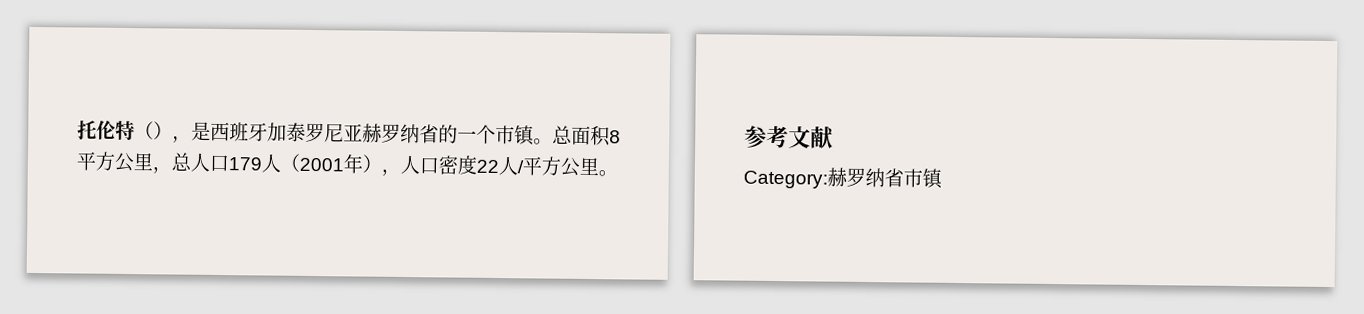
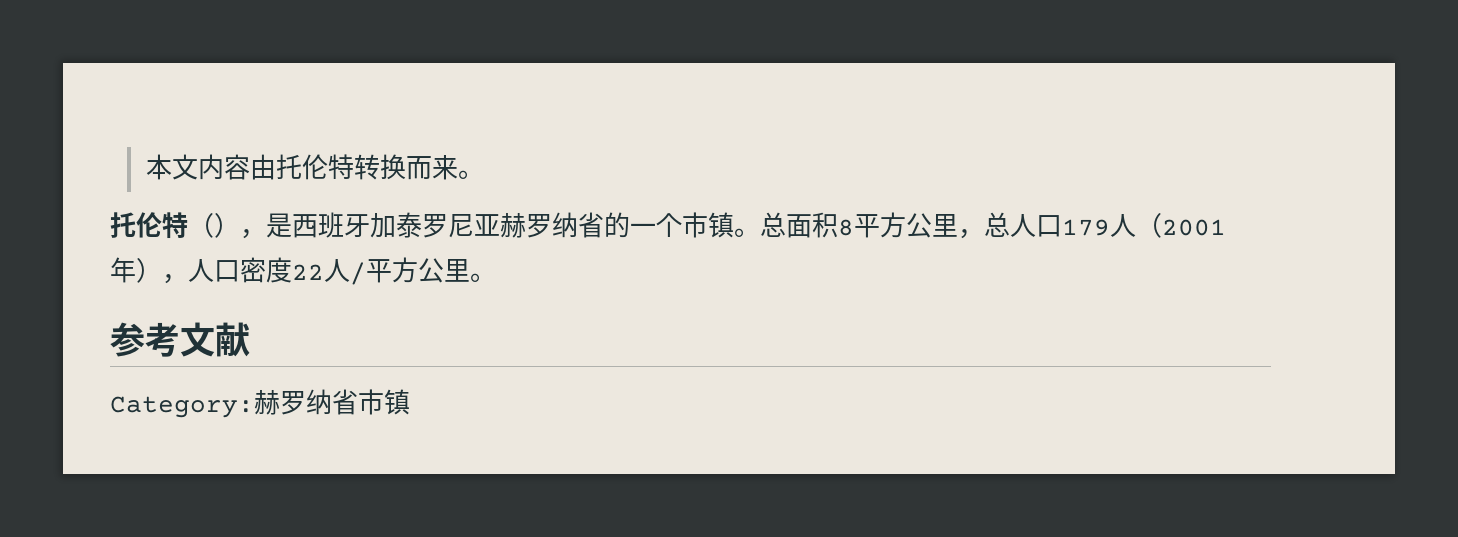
+ 本文内容由托伦特转换而来。

